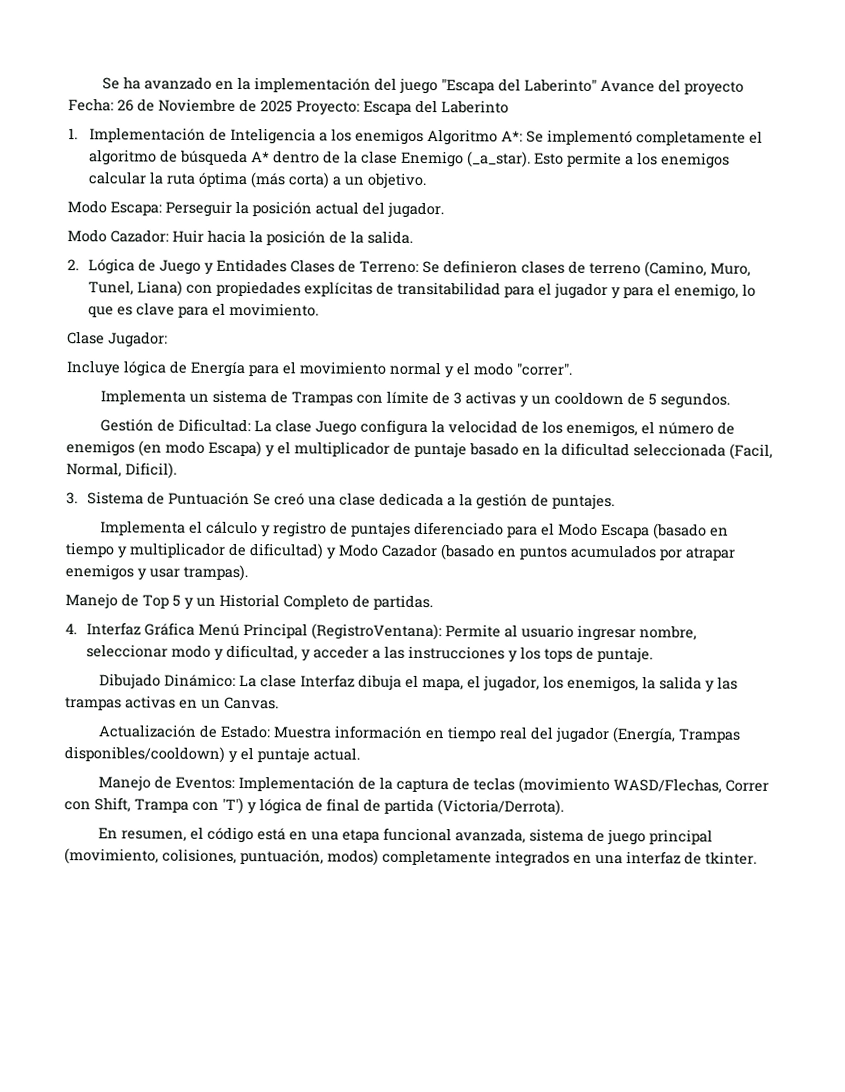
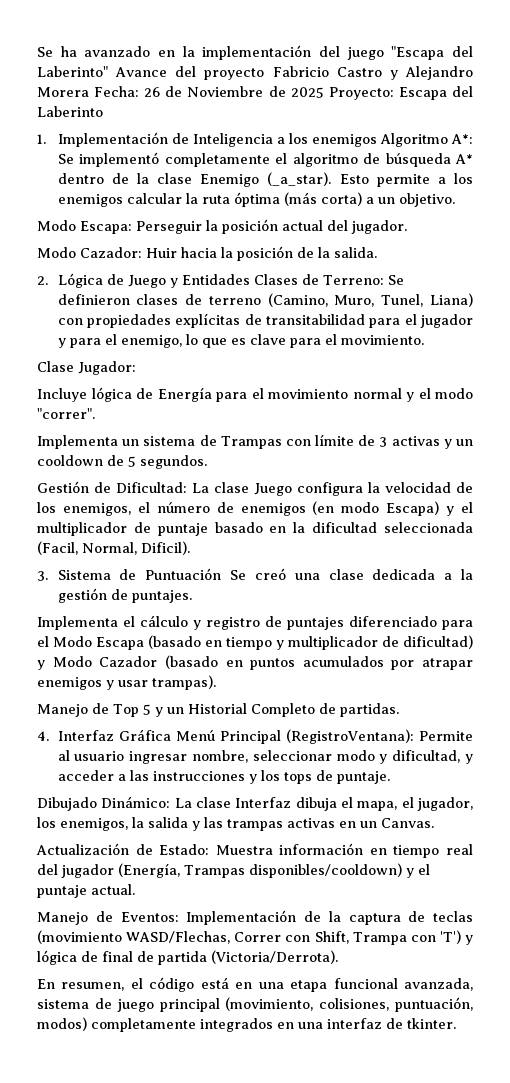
- Se ha avanzado en la implementación del juego "Escapa del Laberinto" Avance del proyecto Fecha: 26 de Noviembre de 2025 Proyecto: Escapa del Laberinto
+ Se ha avanzado en la implementación del juego "Escapa del Laberinto" Avance del proyecto Fabricio Castro y Alejandro Morera Fecha: 26 de Noviembre de 2025 Proyecto: Escapa del Laberinto

